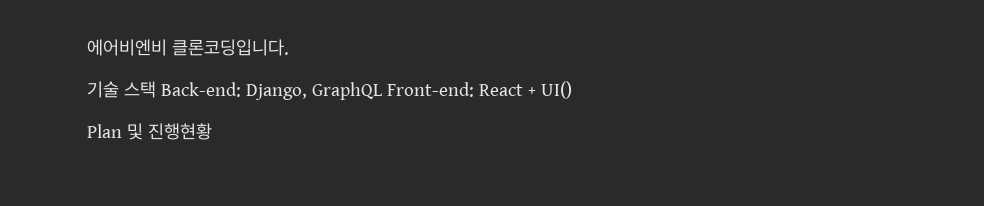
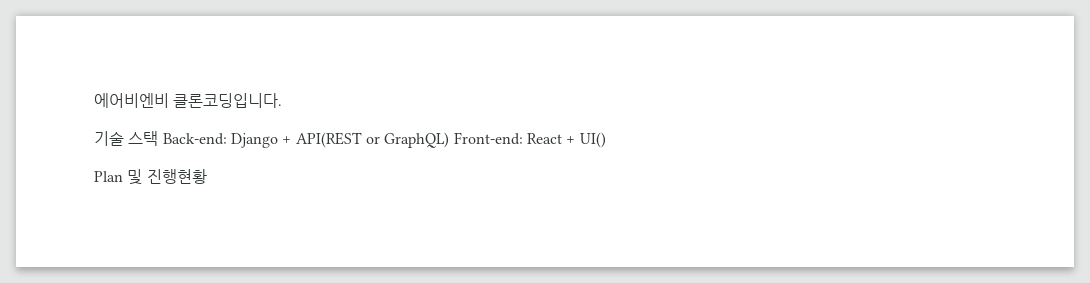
- 기술 스택 Back-end: Django, GraphQL Front-end: React + UI()
+ 기술 스택 Back-end: Django + API(REST or GraphQL) Front-end: React + UI()

